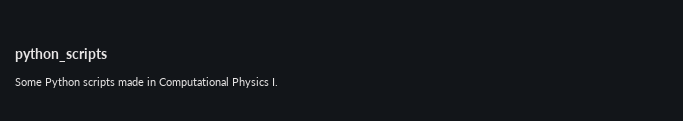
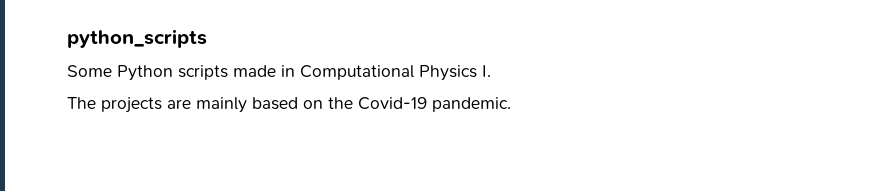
+ The projects are mainly based on the Covid-19 pandemic.

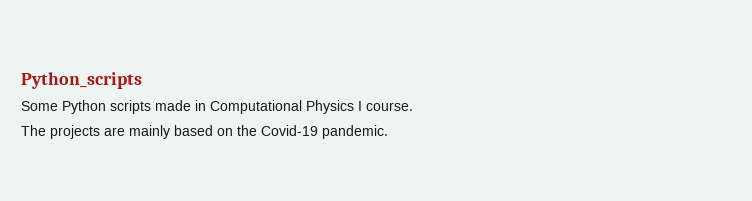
- python_scripts
+ Python_scripts
- Some Python scripts made in Computational Physics I.
+ Some Python scripts made in Computational Physics I course.

